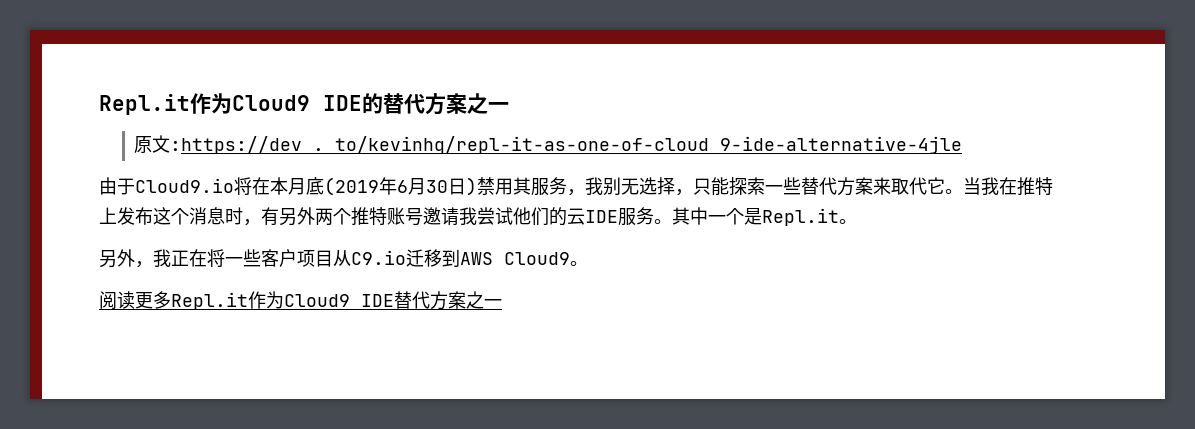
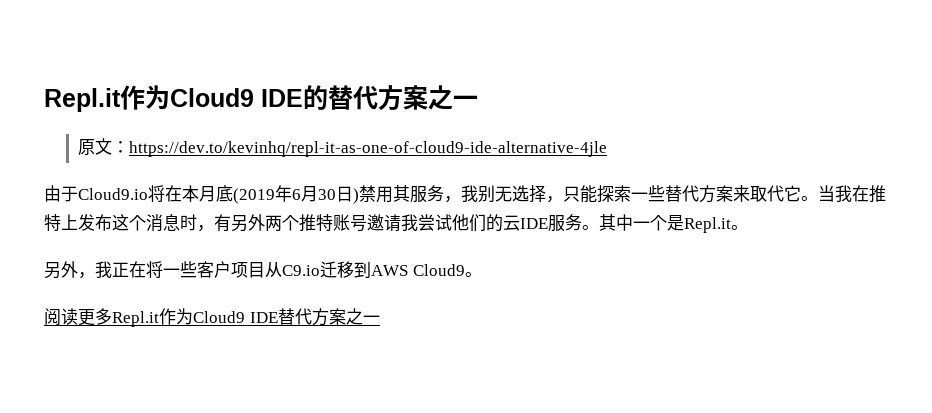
- 原文:https://dev . to/kevinhq/repl-it-as-one-of-cloud 9-ide-alternative-4jle
+ 原文：https://dev.to/kevinhq/repl-it-as-one-of-cloud9-ide-alternative-4jle

